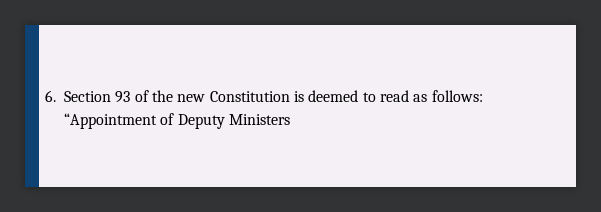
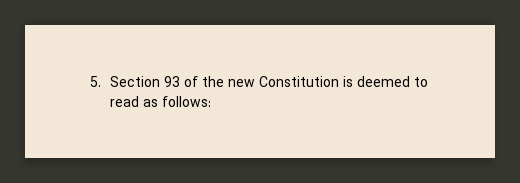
- 6. Section 93 of the new Constitution is deemed to read as follows: “Appointment of Deputy Ministers
+ 5. Section 93 of the new Constitution is deemed to read as follows:

